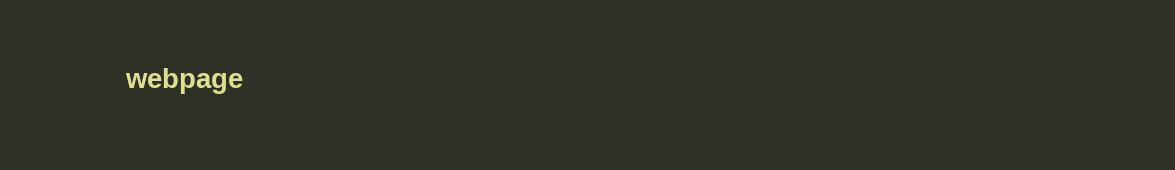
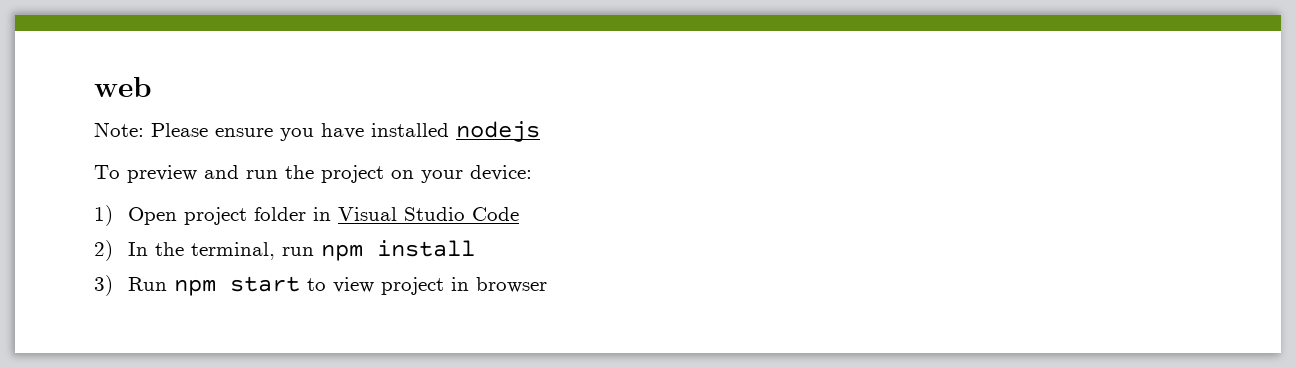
- webpage
+ web
+ Note: Please ensure you have installed nodejs
+ To preview and run the project on your device:
+ 1) Open project folder in Visual Studio Code
+ 2) In the terminal, run npm install
+ 3) Run npm start to view project in browser

